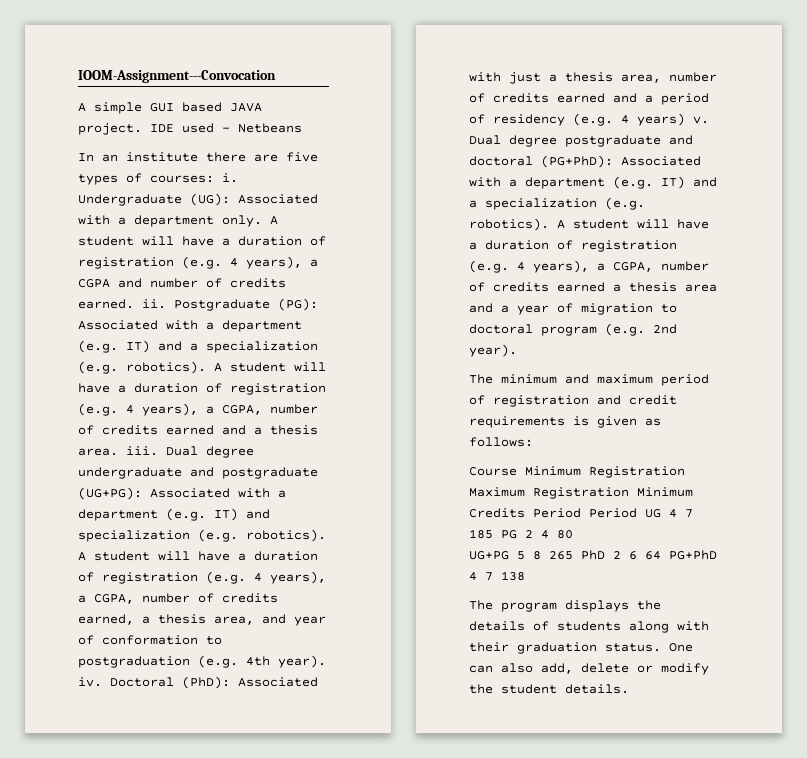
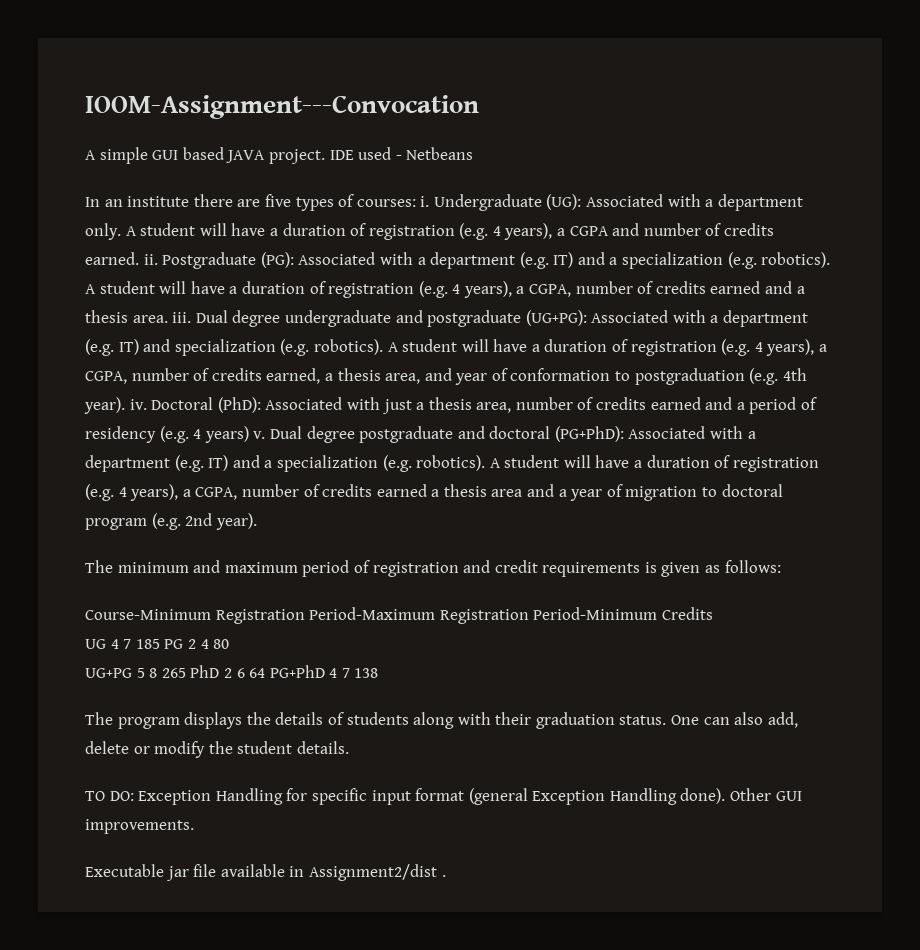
- Course Minimum Registration Maximum Registration Minimum Credits Period Period UG 4 7 185 PG 2 4 80
+ Course-Minimum Registration Period-Maximum Registration Period-Minimum Credits
+ UG 4 7 185 PG 2 4 80
+ TO DO: Exception Handling for specific input format (general Exception Handling done). Other GUI improvements.
+ Executable jar file available in Assignment2/dist .

